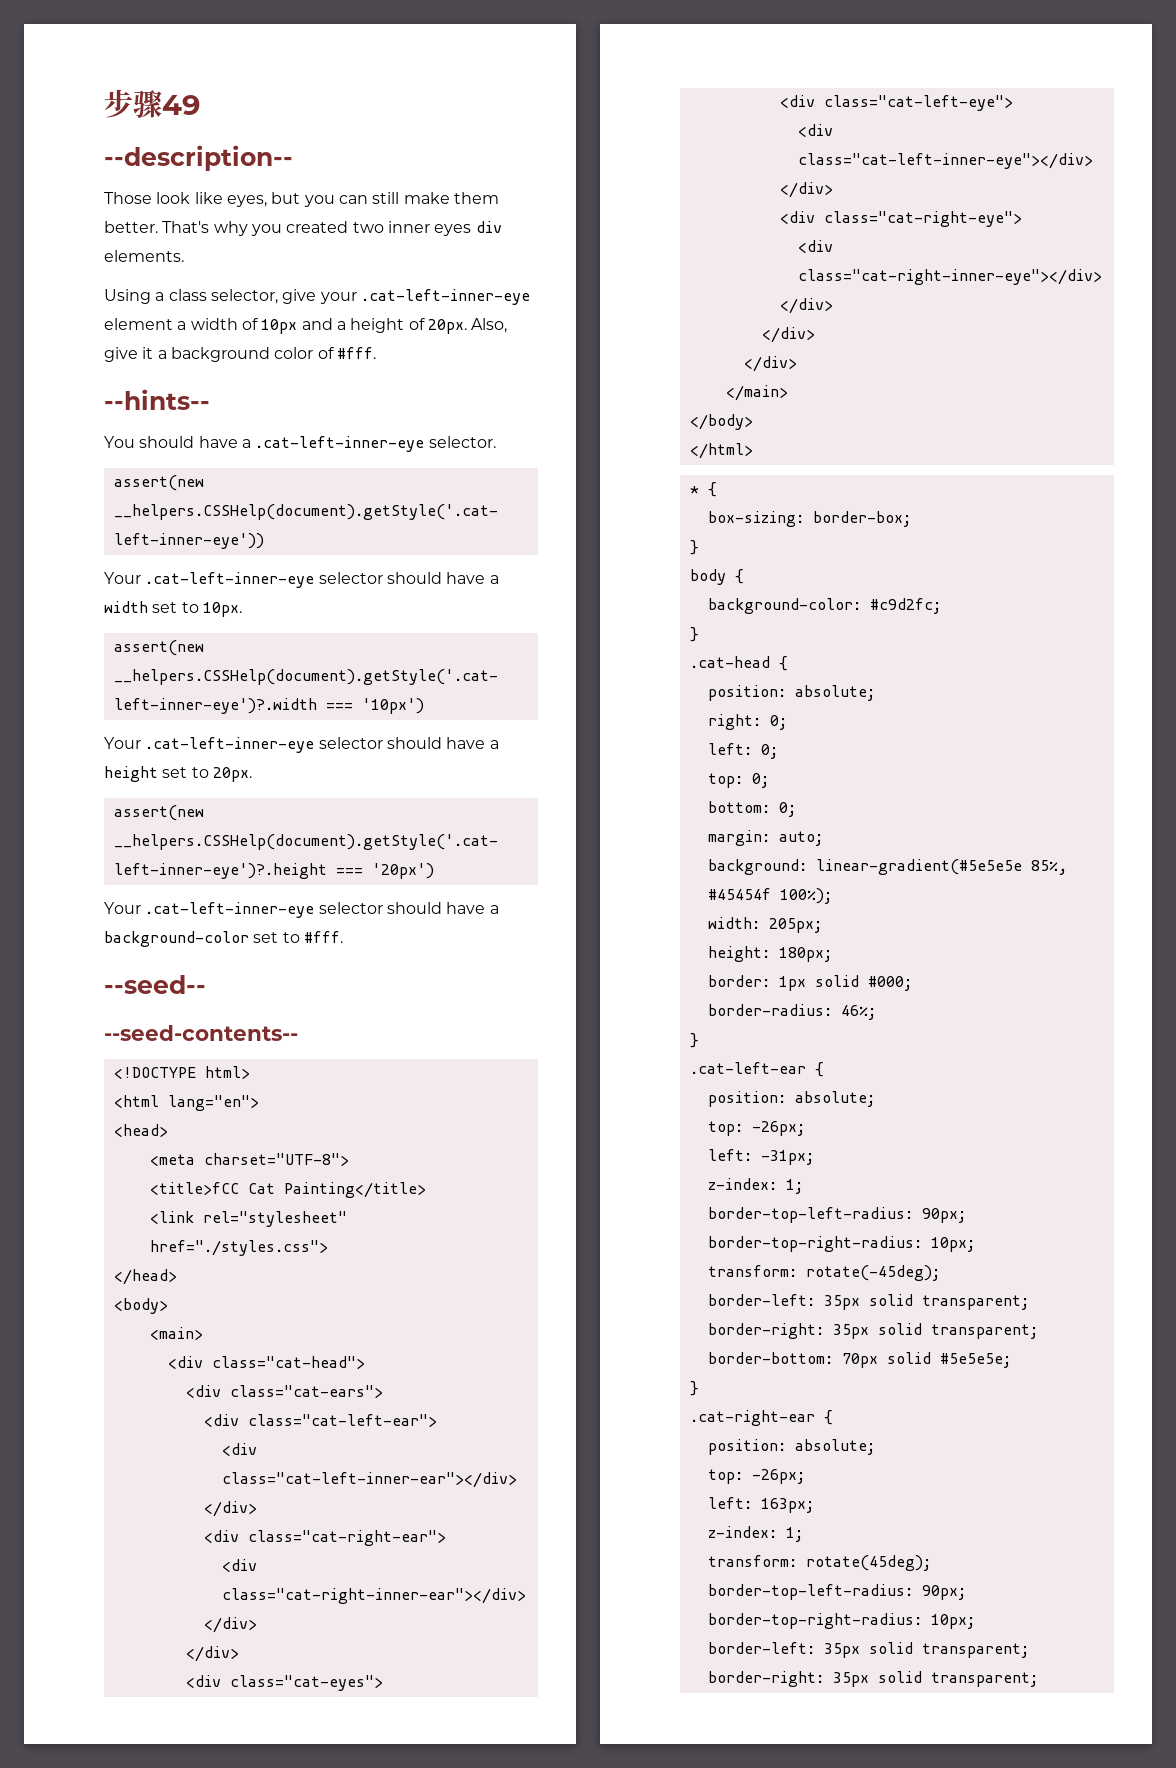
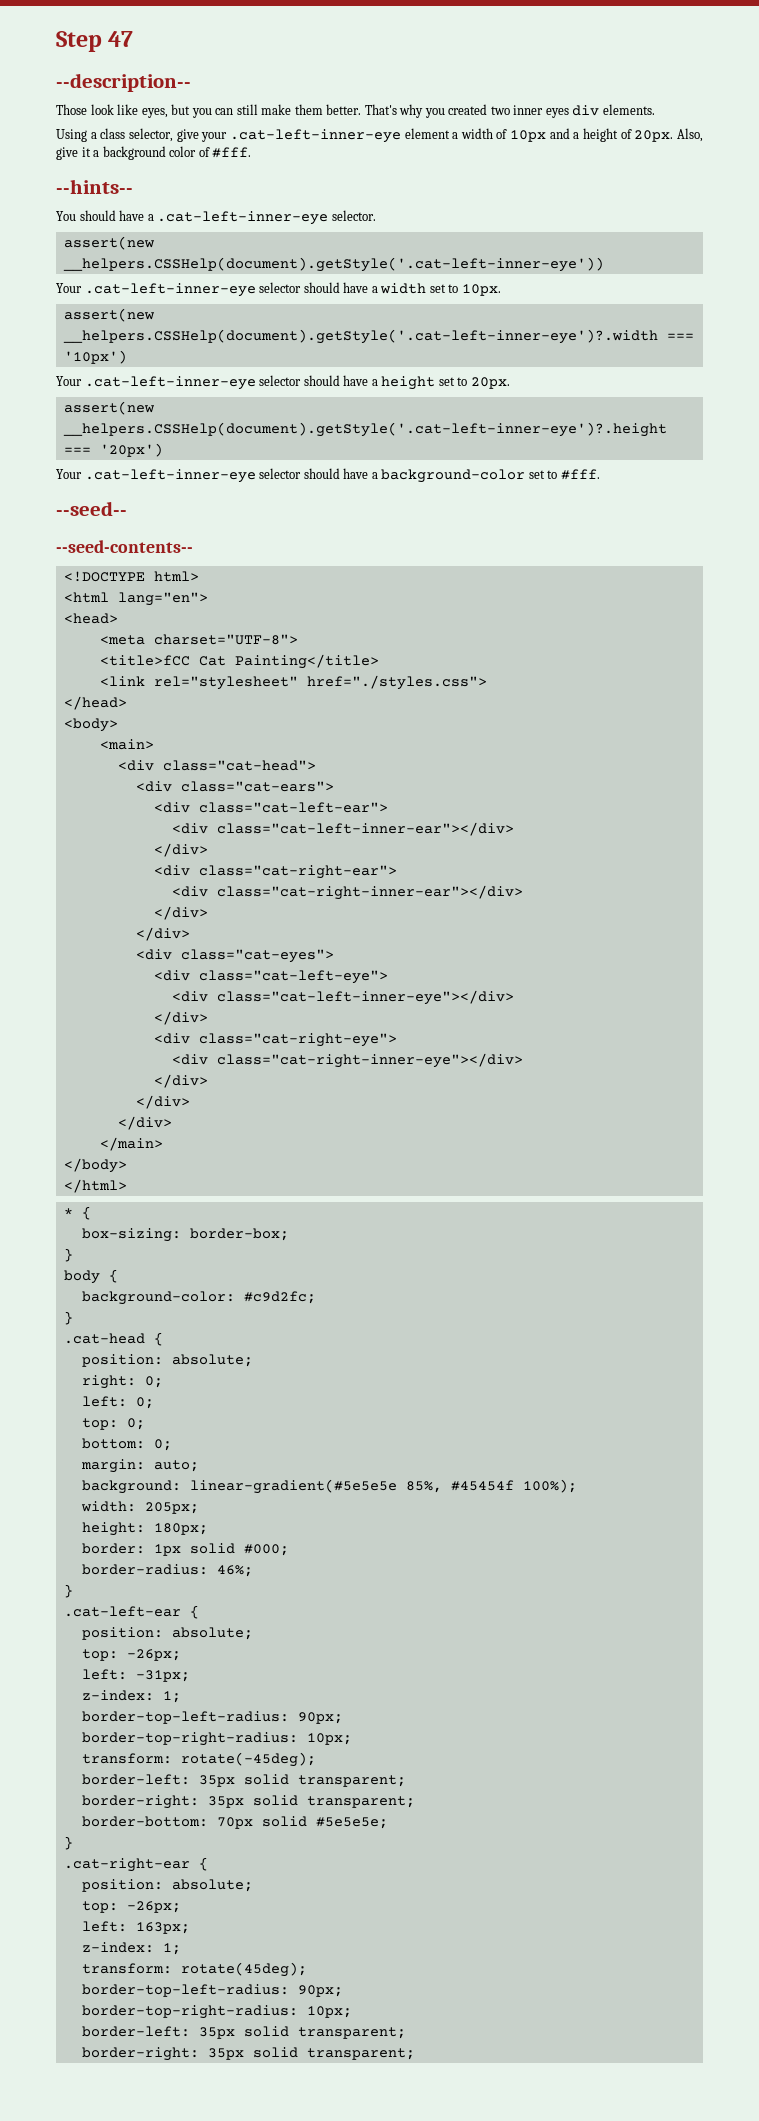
- 步骤49
+ Step 47

